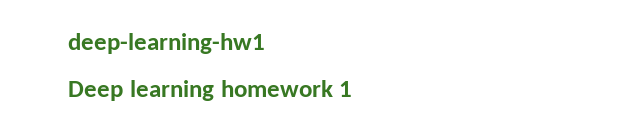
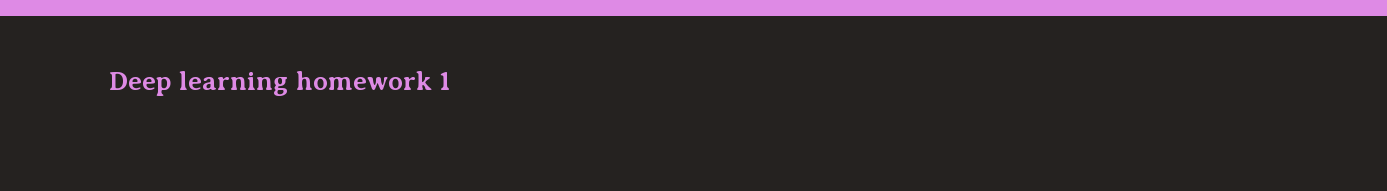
- deep-learning-hw1

